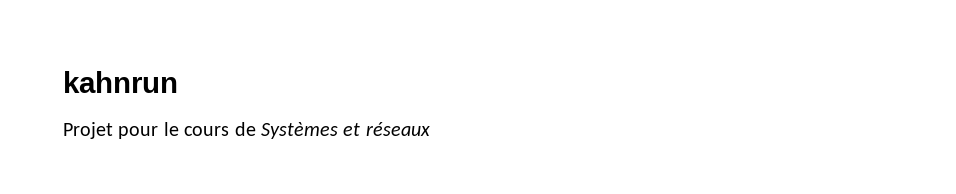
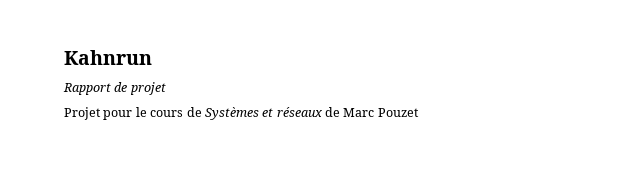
- kahnrun
+ Kahnrun
+ Rapport de projet
- Projet pour le cours de Systèmes et réseaux
+ Projet pour le cours de Systèmes et réseaux de Marc Pouzet

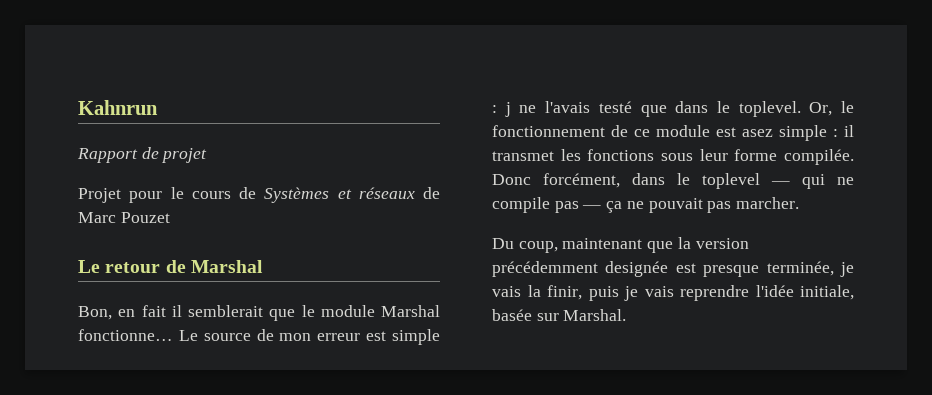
+ Le retour de Marshal
+ Bon, en fait il semblerait que le module Marshal fonctionne… Le source de mon erreur est simple : j ne l'avais testé que dans le toplevel. Or, le fonctionnement de ce module est asez simple : il transmet les fonctions sous leur forme compilée. Donc forcément, dans le toplevel — qui ne compile pas — ça ne pouvait pas marcher.
+ Du coup, maintenant que la version précédemment designée est presque terminée, je vais la finir, puis je vais reprendre l'idée initiale, basée sur Marshal.

